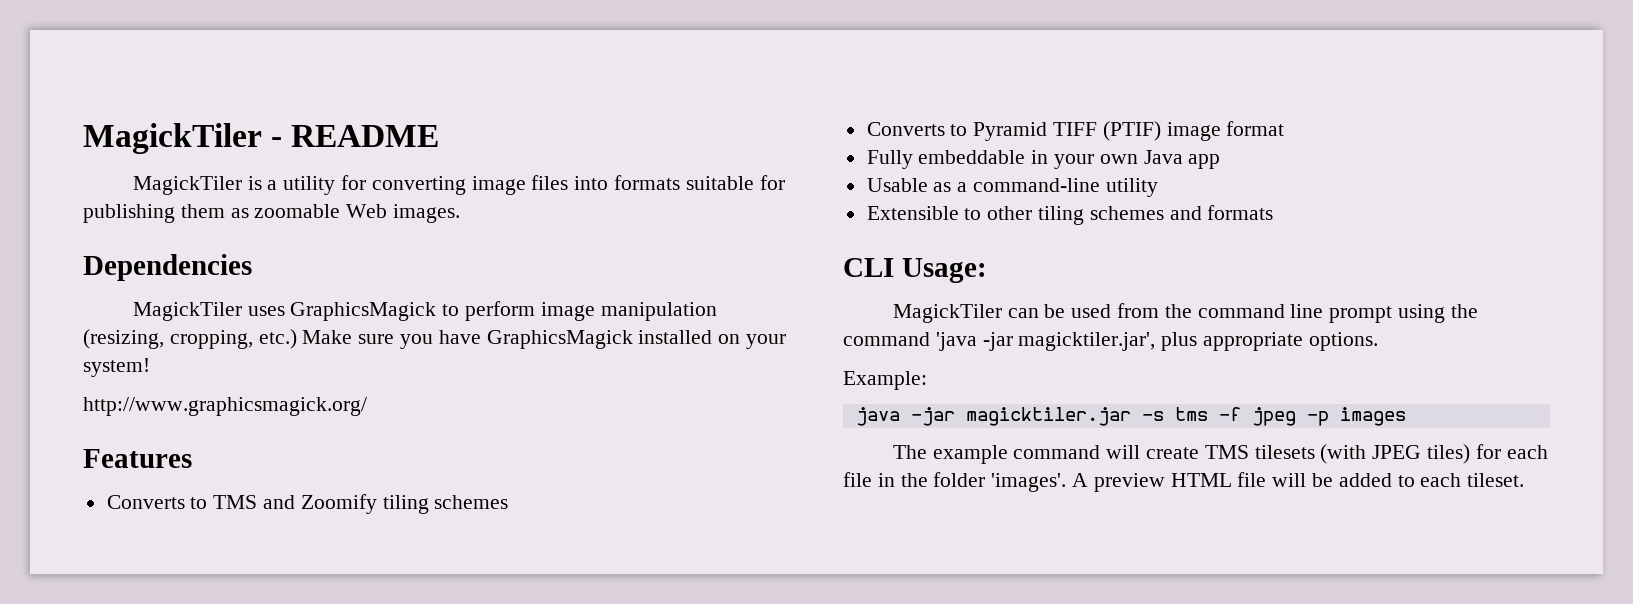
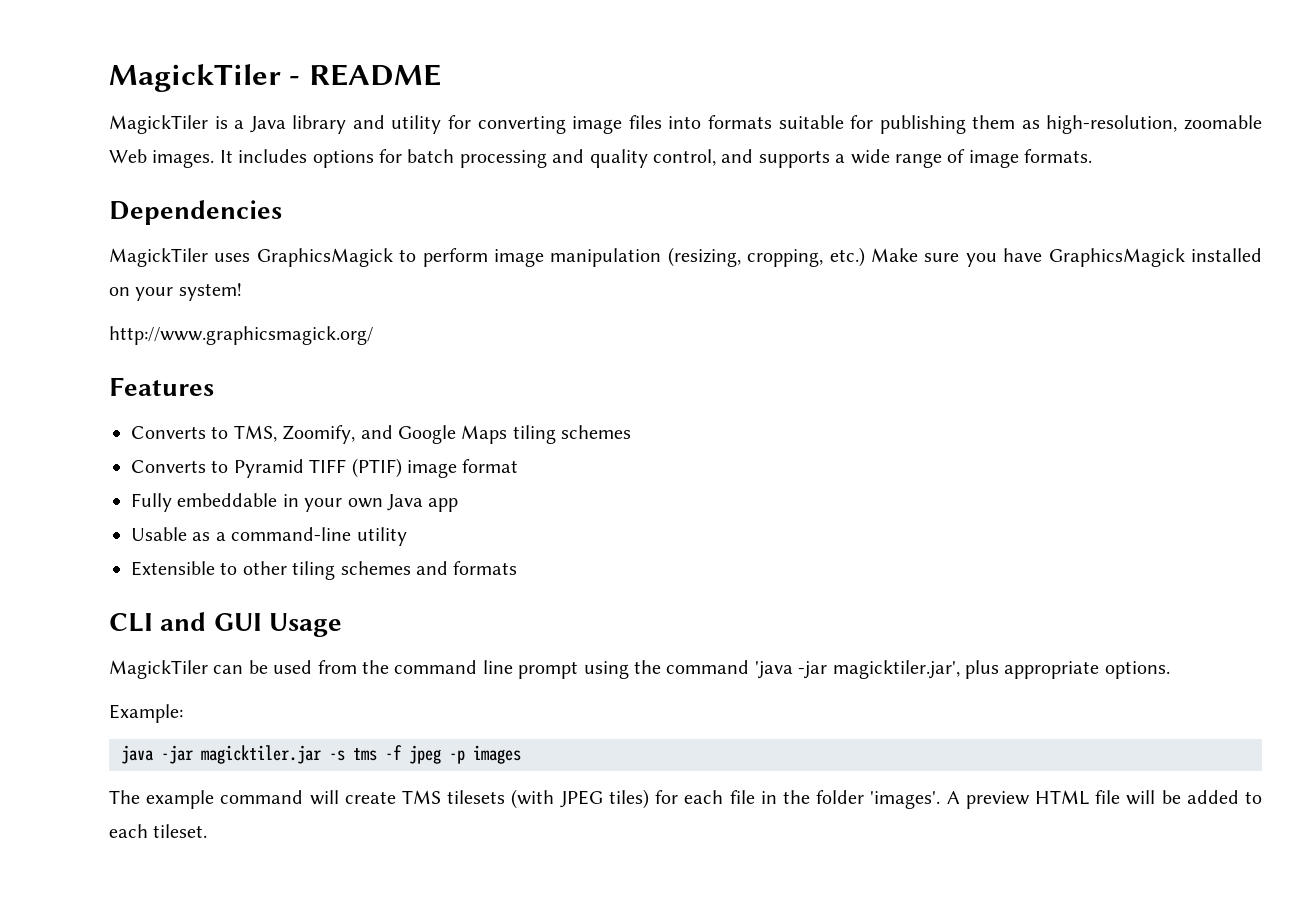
- MagickTiler is a utility for converting image files into formats suitable for publishing them as zoomable Web images.
+ MagickTiler is a Java library and utility for converting image files into formats suitable for publishing them as high-resolution, zoomable Web images. It includes options for batch processing and quality control, and supports a wide range of image formats.
- Converts to TMS and Zoomify tiling schemes
+ Converts to TMS, Zoomify, and Google Maps tiling schemes
- CLI Usage:
+ CLI and GUI Usage

